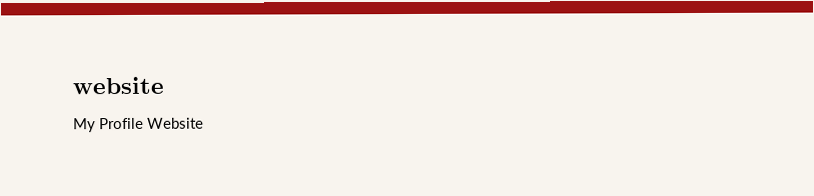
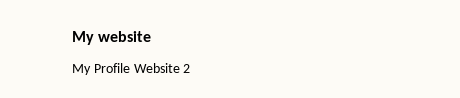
- website
+ My website
- My Profile Website
+ My Profile Website 2

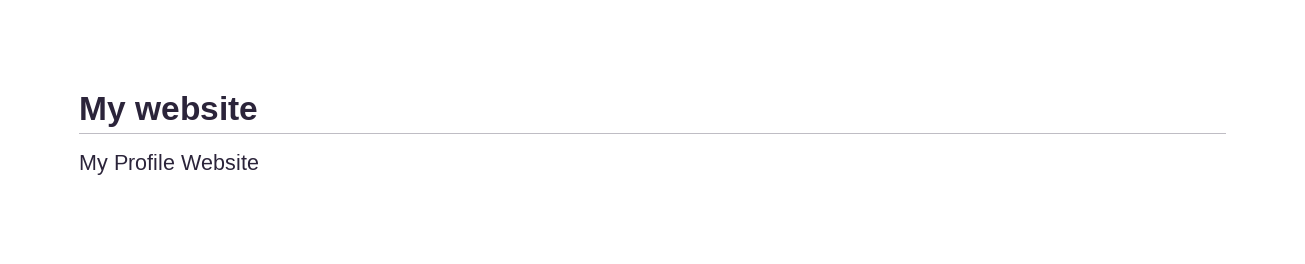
- My Profile Website 2
+ My Profile Website

